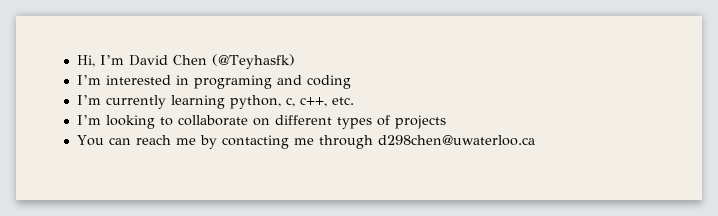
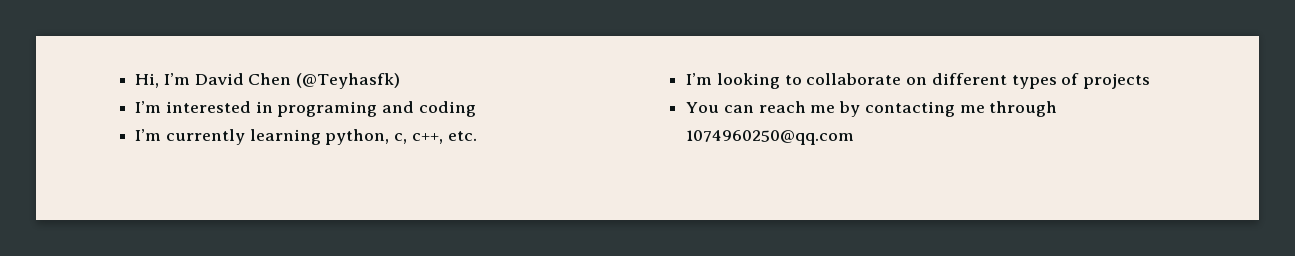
- You can reach me by contacting me through d298chen@uwaterloo.ca
+ You can reach me by contacting me through 1074960250@qq.com

